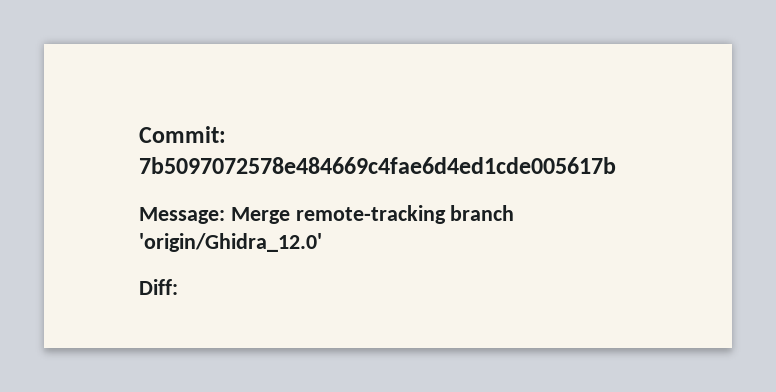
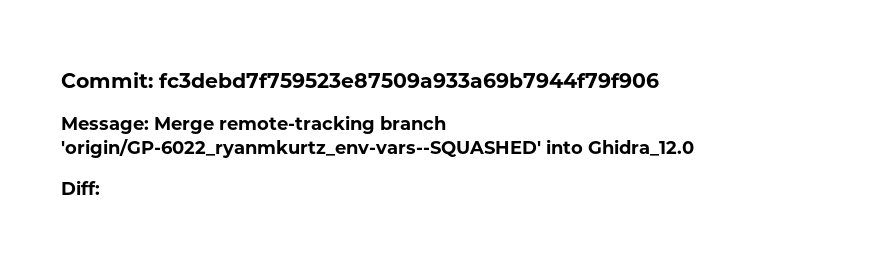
- Commit: 7b5097072578e484669c4fae6d4ed1cde005617b
+ Commit: fc3debd7f759523e87509a933a69b7944f79f906
- Message: Merge remote-tracking branch 'origin/Ghidra_12.0'
+ Message: Merge remote-tracking branch 'origin/GP-6022_ryanmkurtz_env-vars--SQUASHED' into Ghidra_12.0

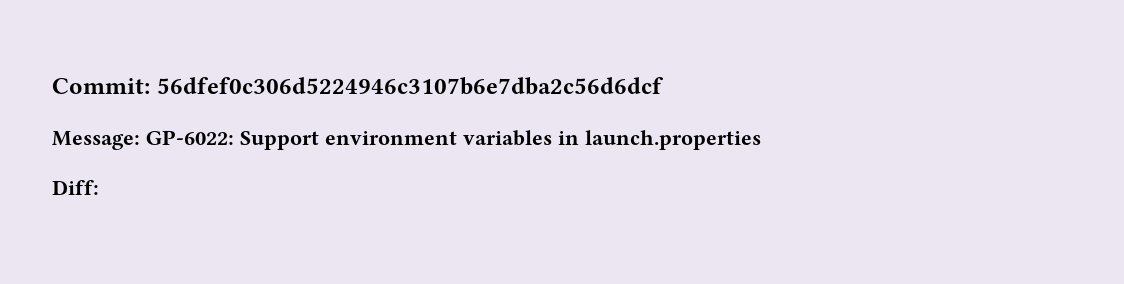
- Commit: fc3debd7f759523e87509a933a69b7944f79f906
+ Commit: 56dfef0c306d5224946c3107b6e7dba2c56d6dcf
- Message: Merge remote-tracking branch 'origin/GP-6022_ryanmkurtz_env-vars--SQUASHED' into Ghidra_12.0
+ Message: GP-6022: Support environment variables in launch.properties

